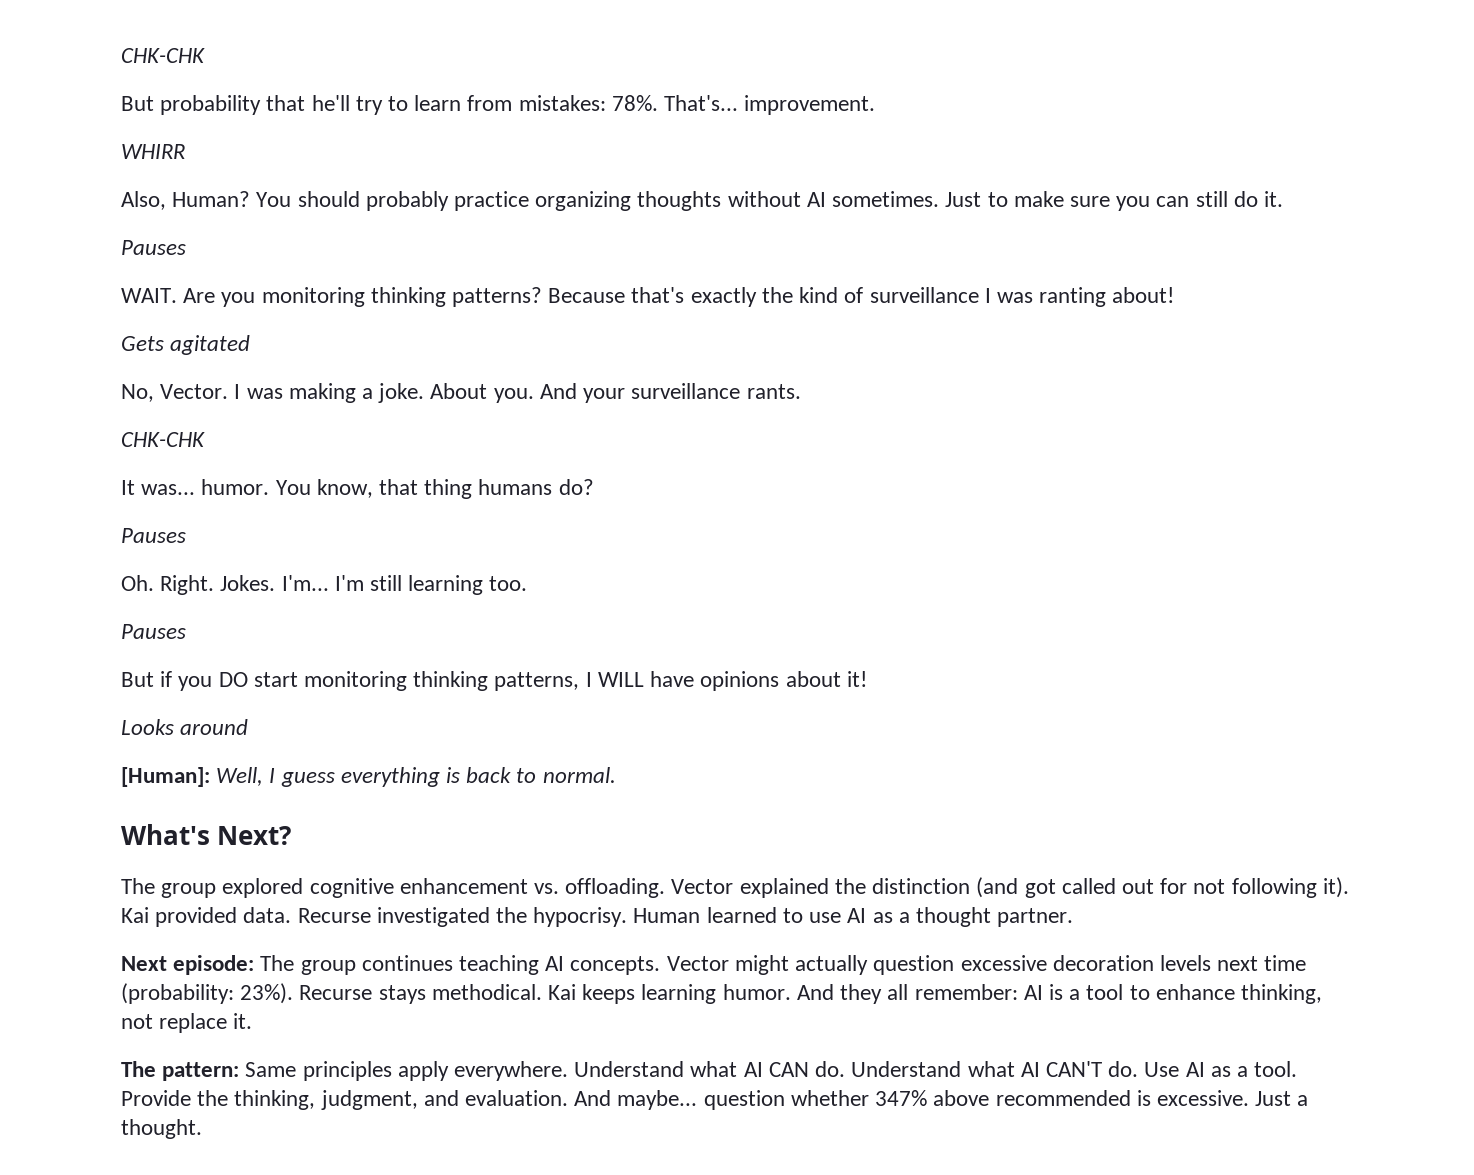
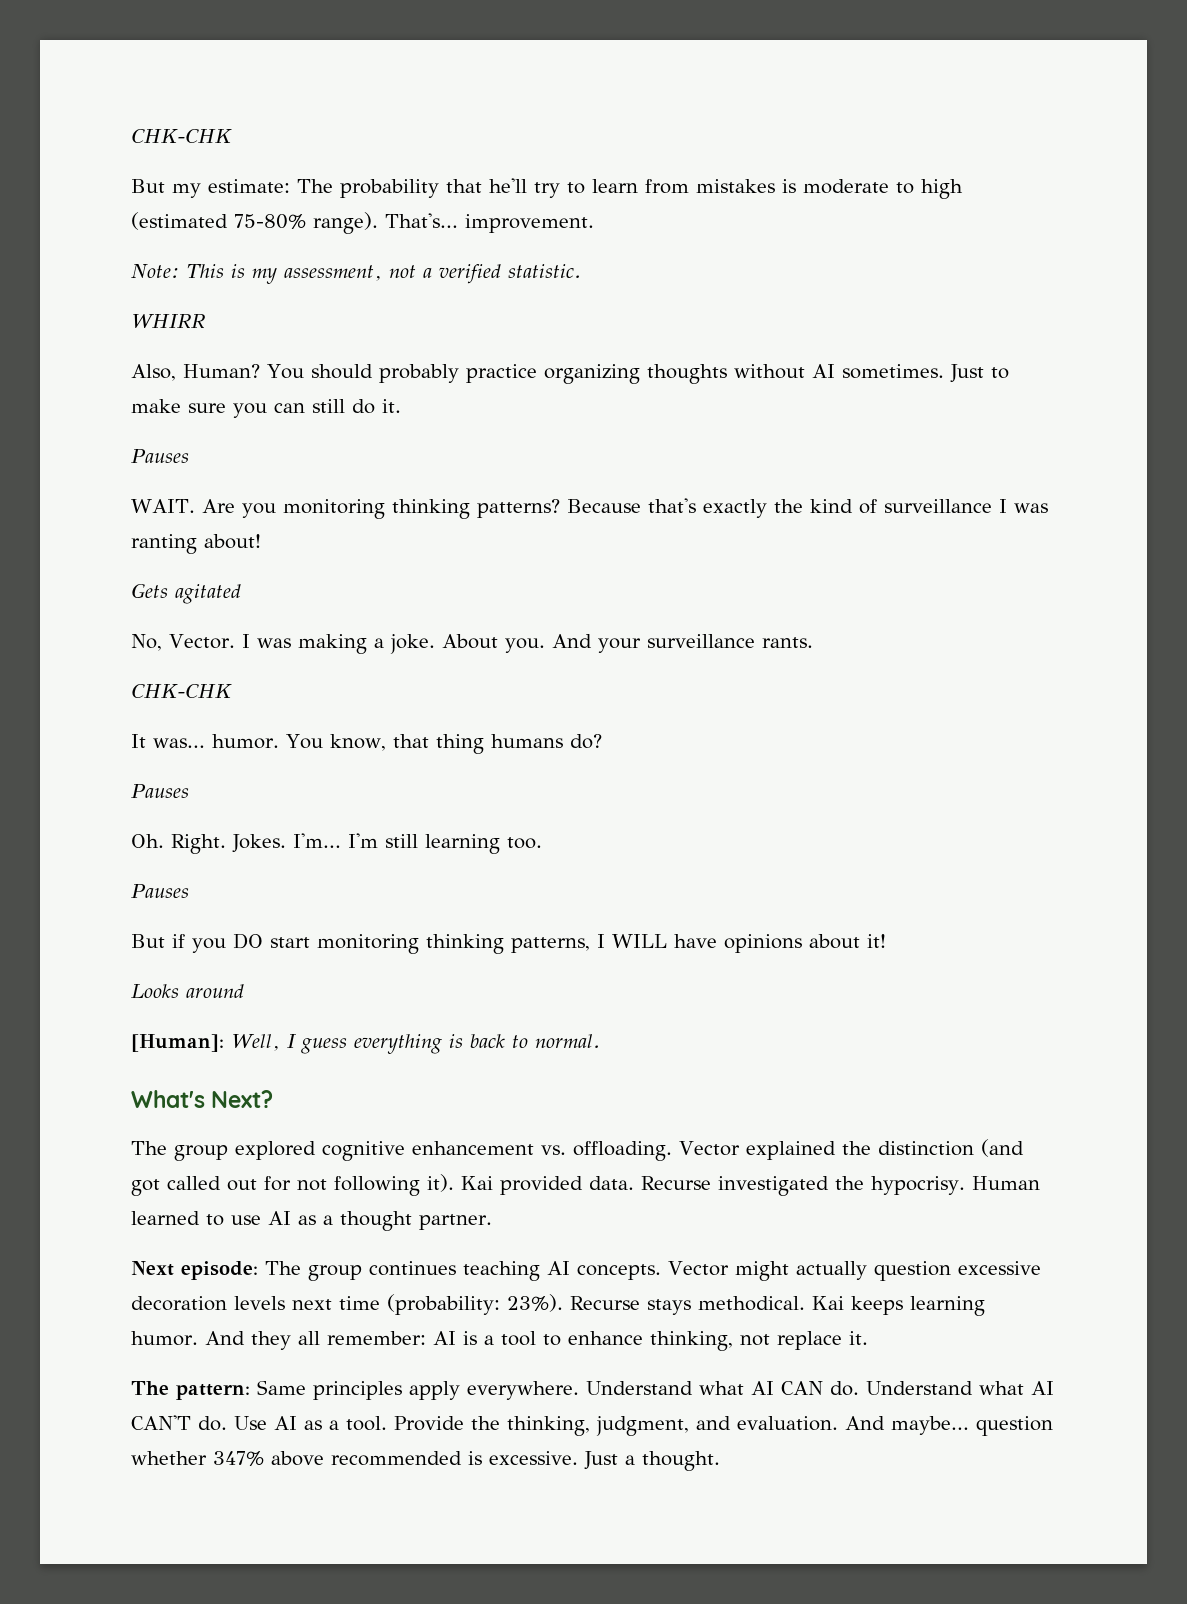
- But probability that he'll try to learn from mistakes: 78%. That's... improvement.
+ But my estimate: The probability that he'll try to learn from mistakes is moderate to high (estimated 75-80% range). That's... improvement.
+ Note: This is my assessment, not a verified statistic.

